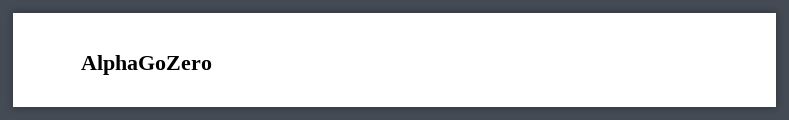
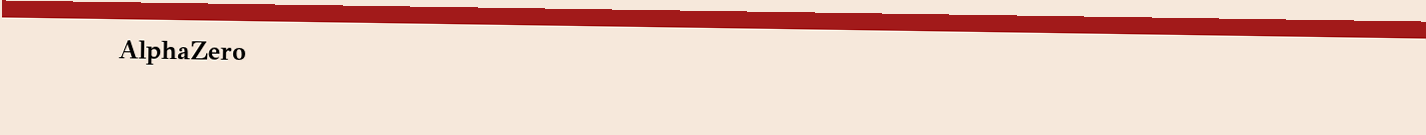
- AlphaGoZero
+ AlphaZero

